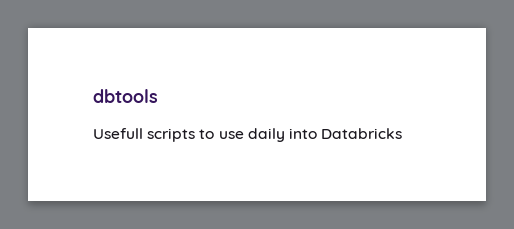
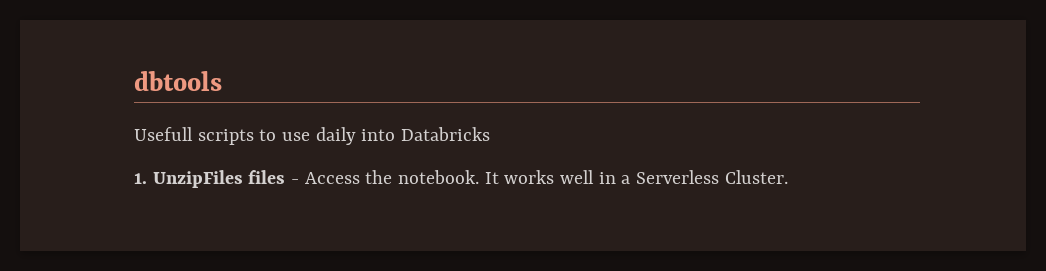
+ 1. UnzipFiles files - Access the notebook. It works well in a Serverless Cluster.

